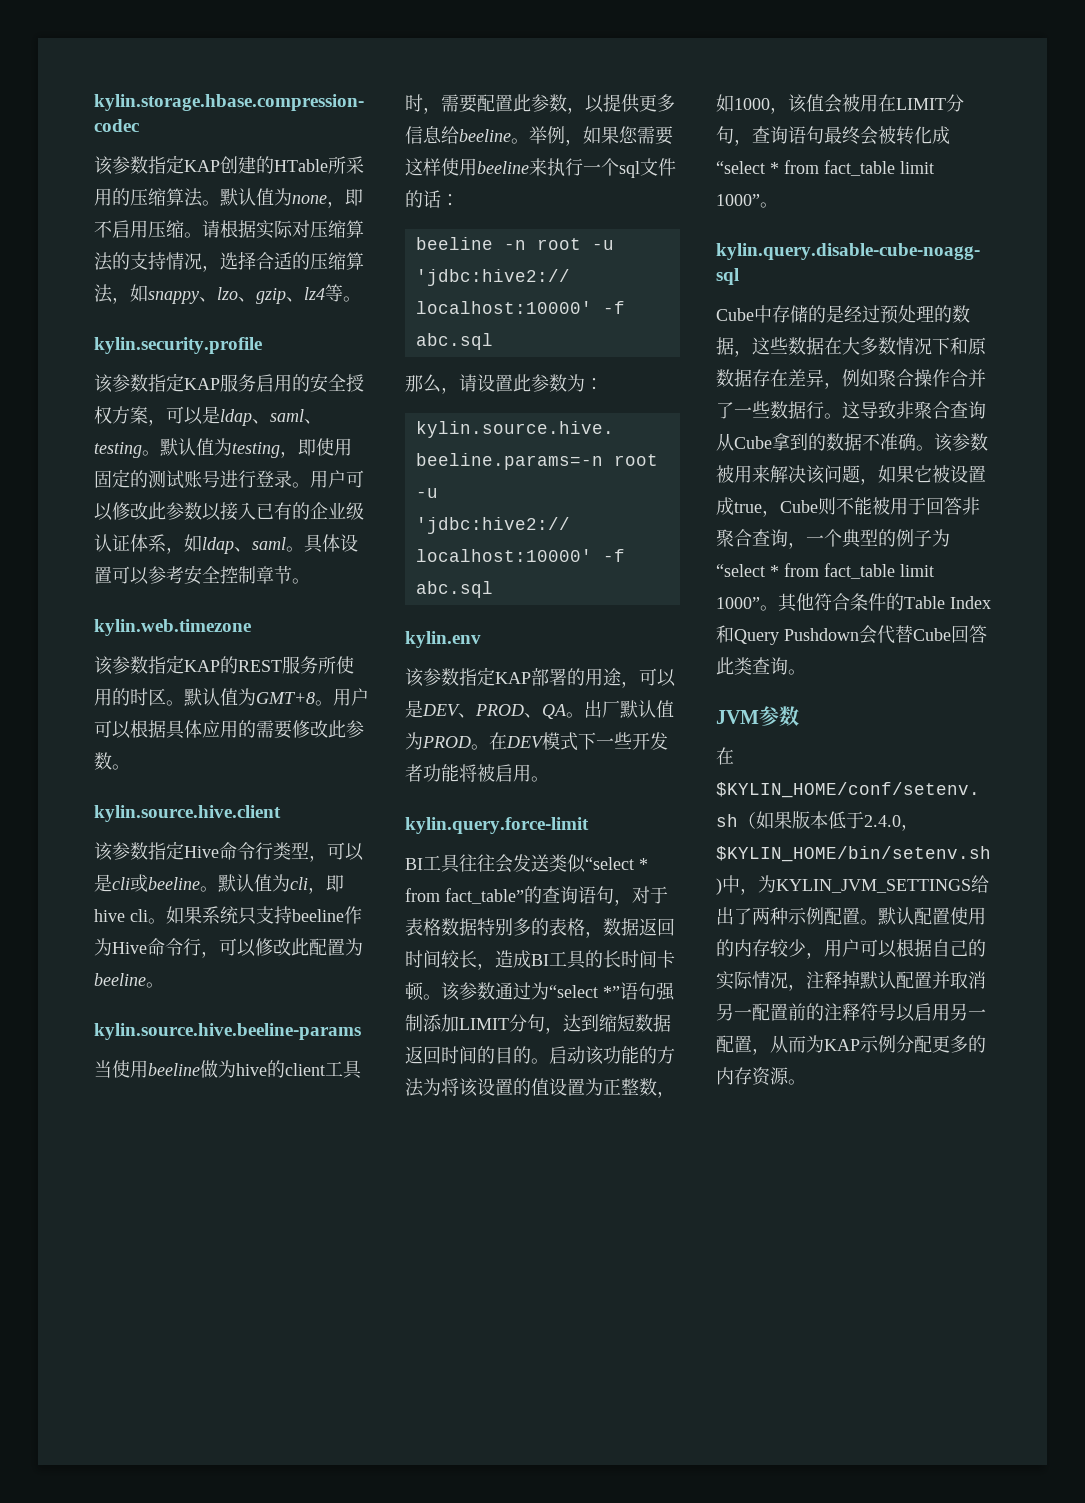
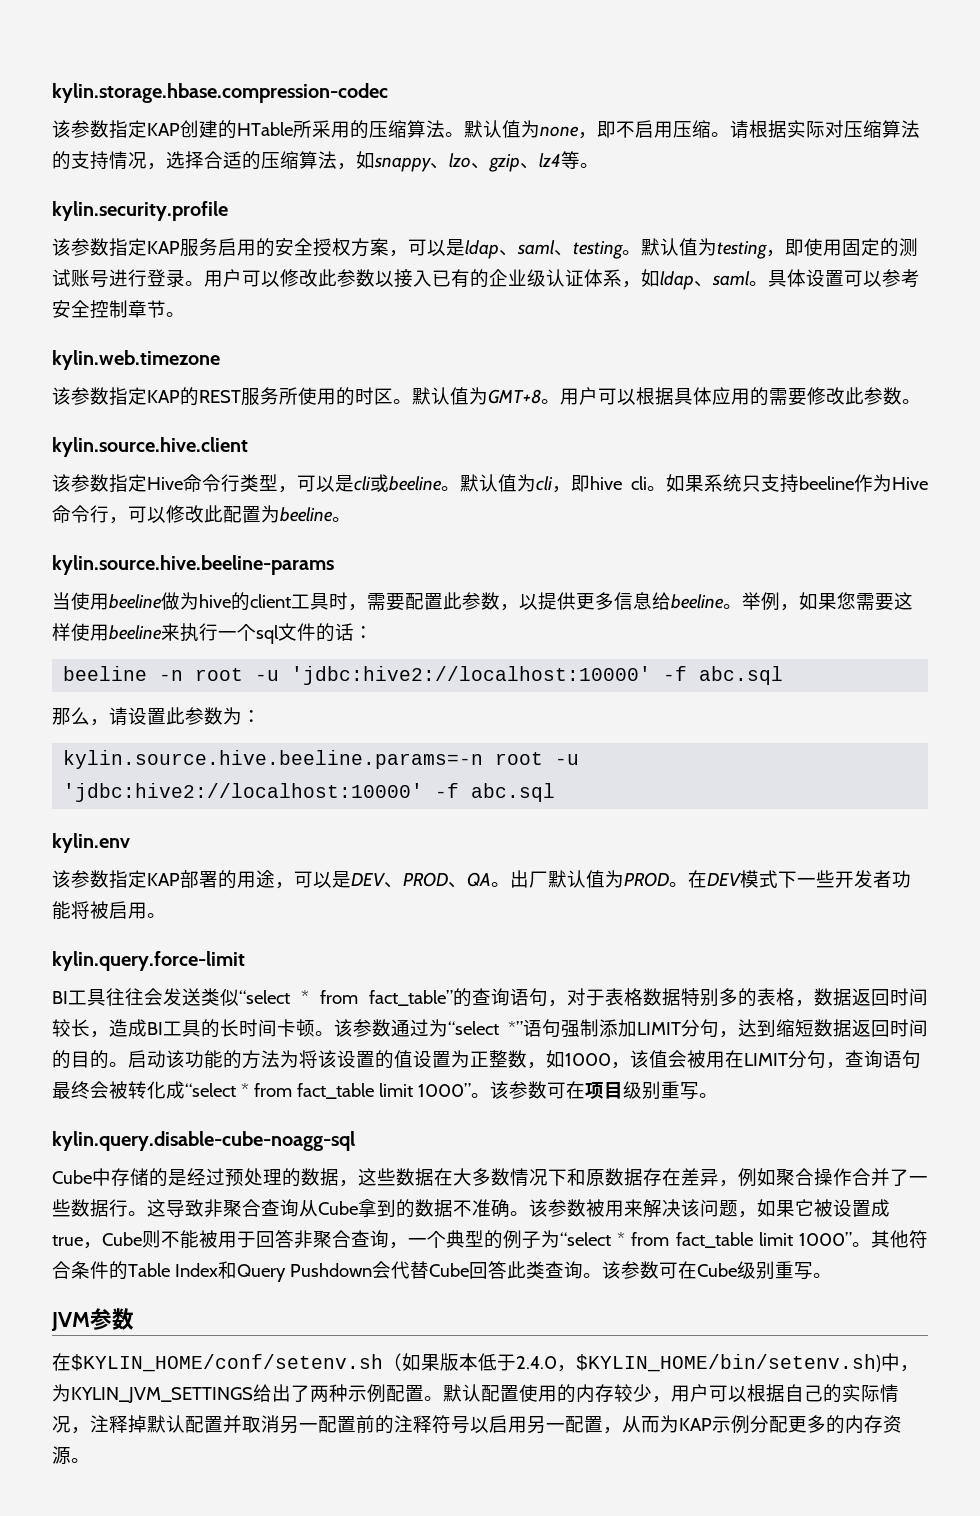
+ 该参数可在项目级别重写。
+ 该参数可在Cube级别重写。

